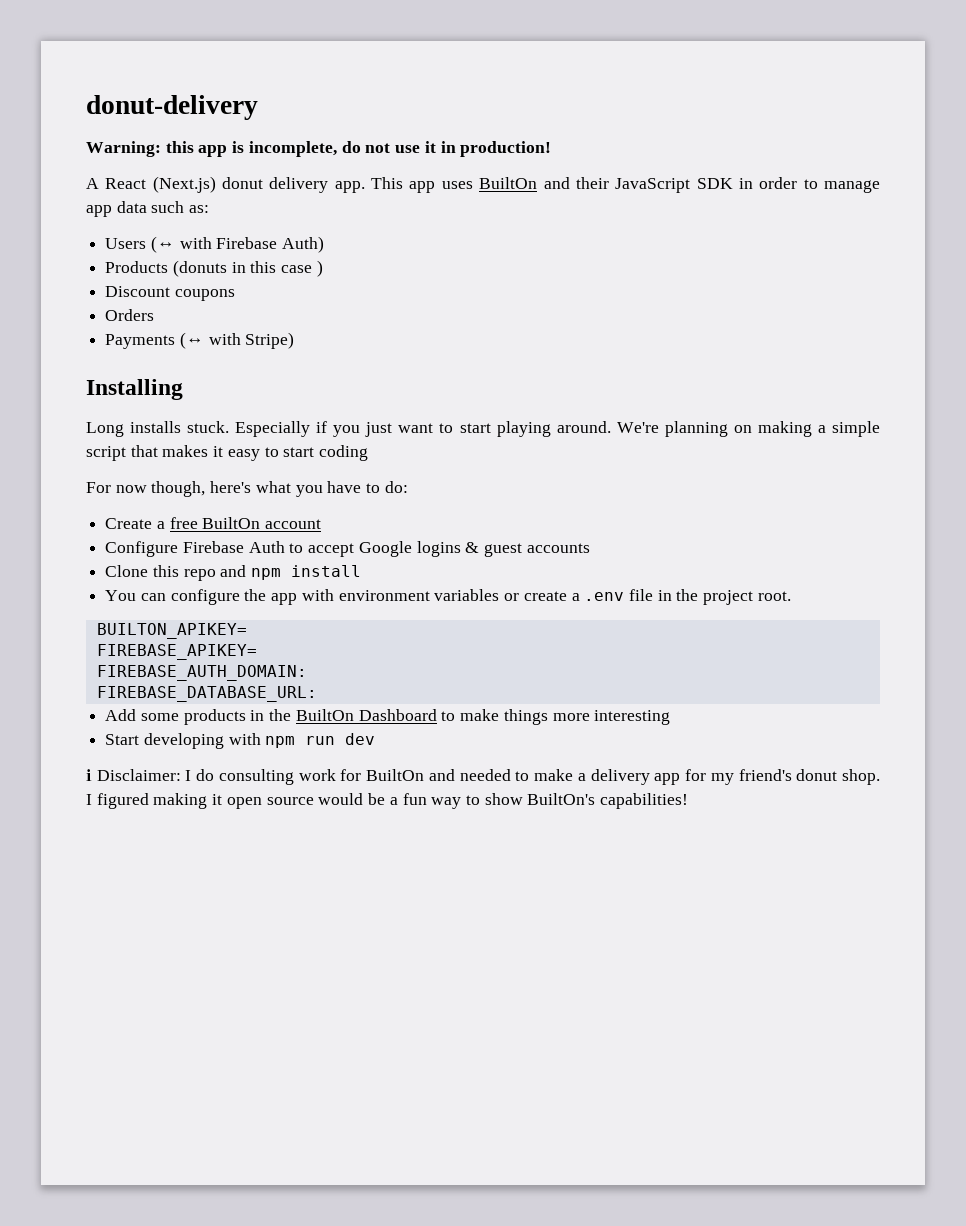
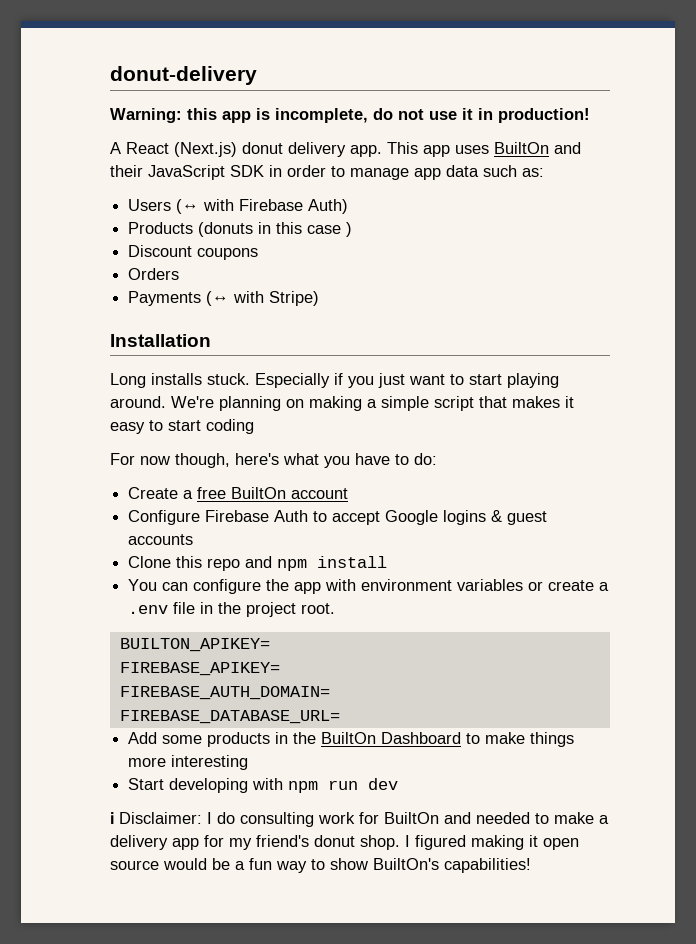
- Installing
+ Installation
- FIREBASE_AUTH_DOMAIN:
- FIREBASE_DATABASE_URL:
+ FIREBASE_AUTH_DOMAIN=
+ FIREBASE_DATABASE_URL=

